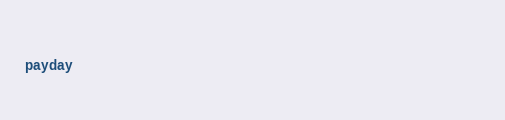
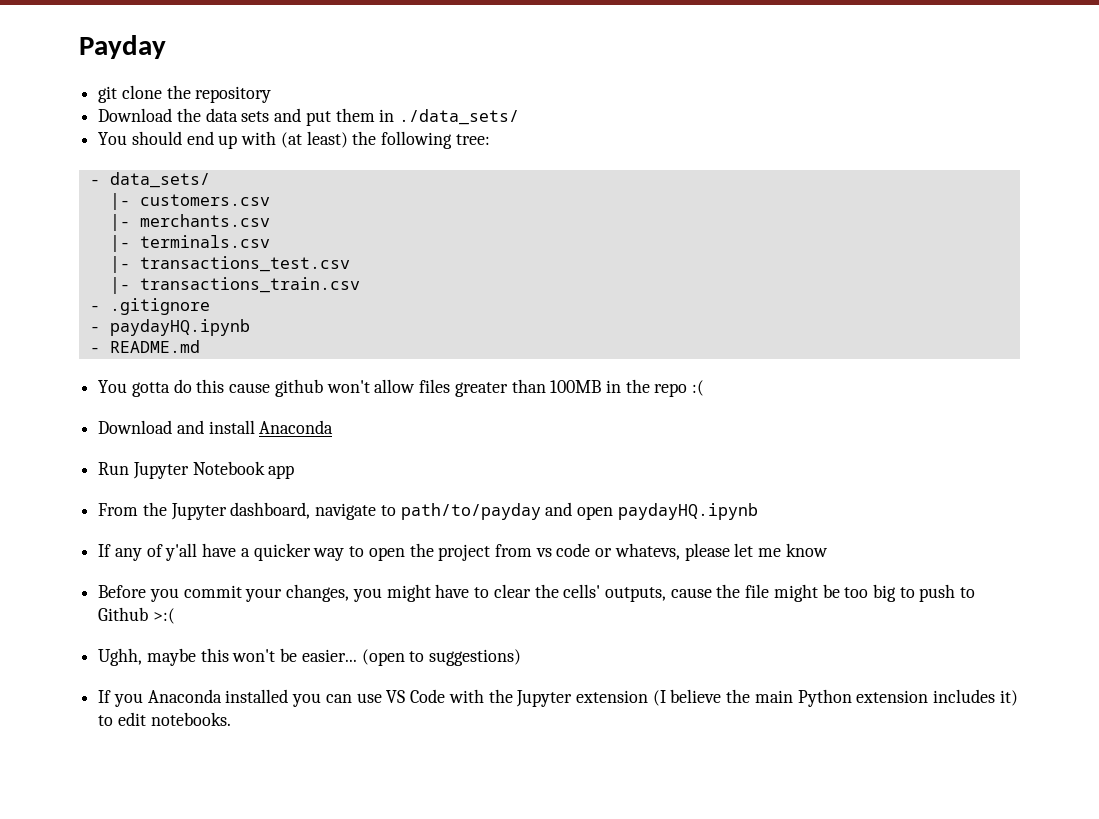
- payday
+ Payday
+ git clone the repository
+ Download the data sets and put them in ./data_sets/
+ You should end up with (at least) the following tree:
+ - data_sets/
+ |- customers.csv
+ |- merchants.csv
+ |- terminals.csv
+ |- transactions_test.csv
+ |- transactions_train.csv
+ - .gitignore
+ - paydayHQ.ipynb
+ - README.md
+ You gotta do this cause github won't allow files greater than 100MB in the repo :(
+ Download and install Anaconda
+ Run Jupyter Notebook app
+ From the Jupyter dashboard, navigate to path/to/payday and open paydayHQ.ipynb
+ If any of y'all have a quicker way to open the project from vs code or whatevs, please let me know
+ Before you commit your changes, you might have to clear the cells' outputs, cause the file might be too big to push to Github >:(
+ Ughh, maybe this won't be easier... (open to suggestions)
+ If you Anaconda installed you can use VS Code with the Jupyter extension (I believe the main Python extension includes it) to edit notebooks.

